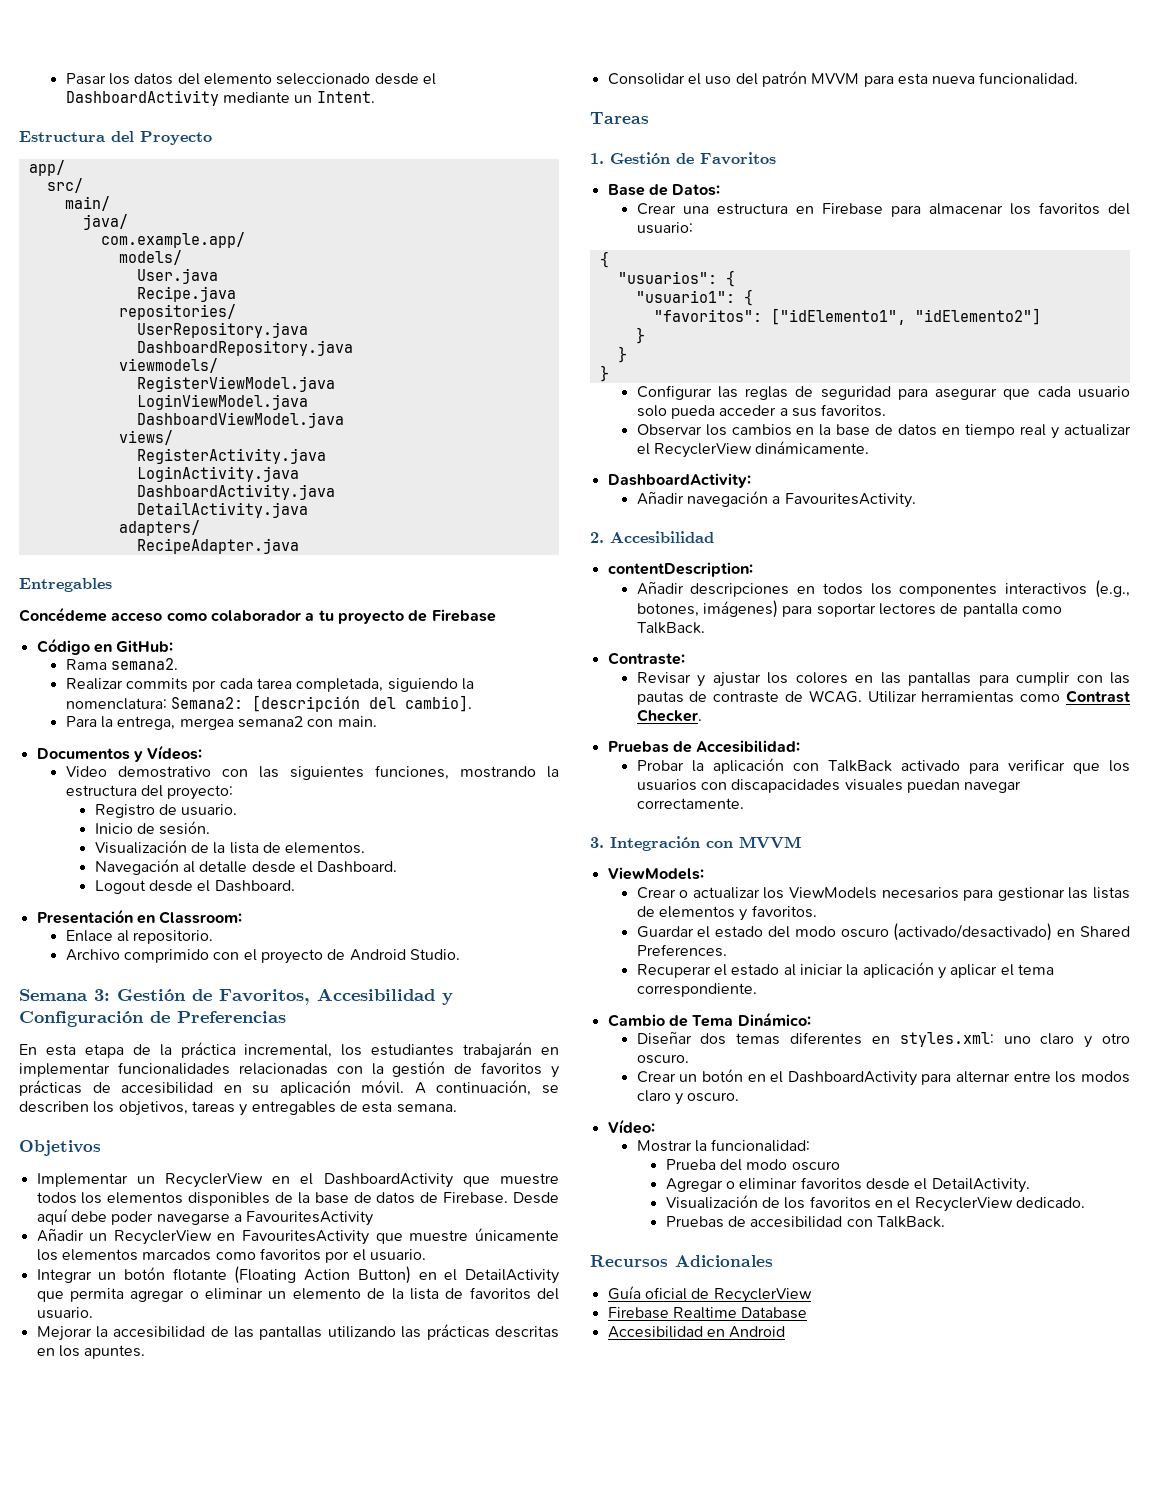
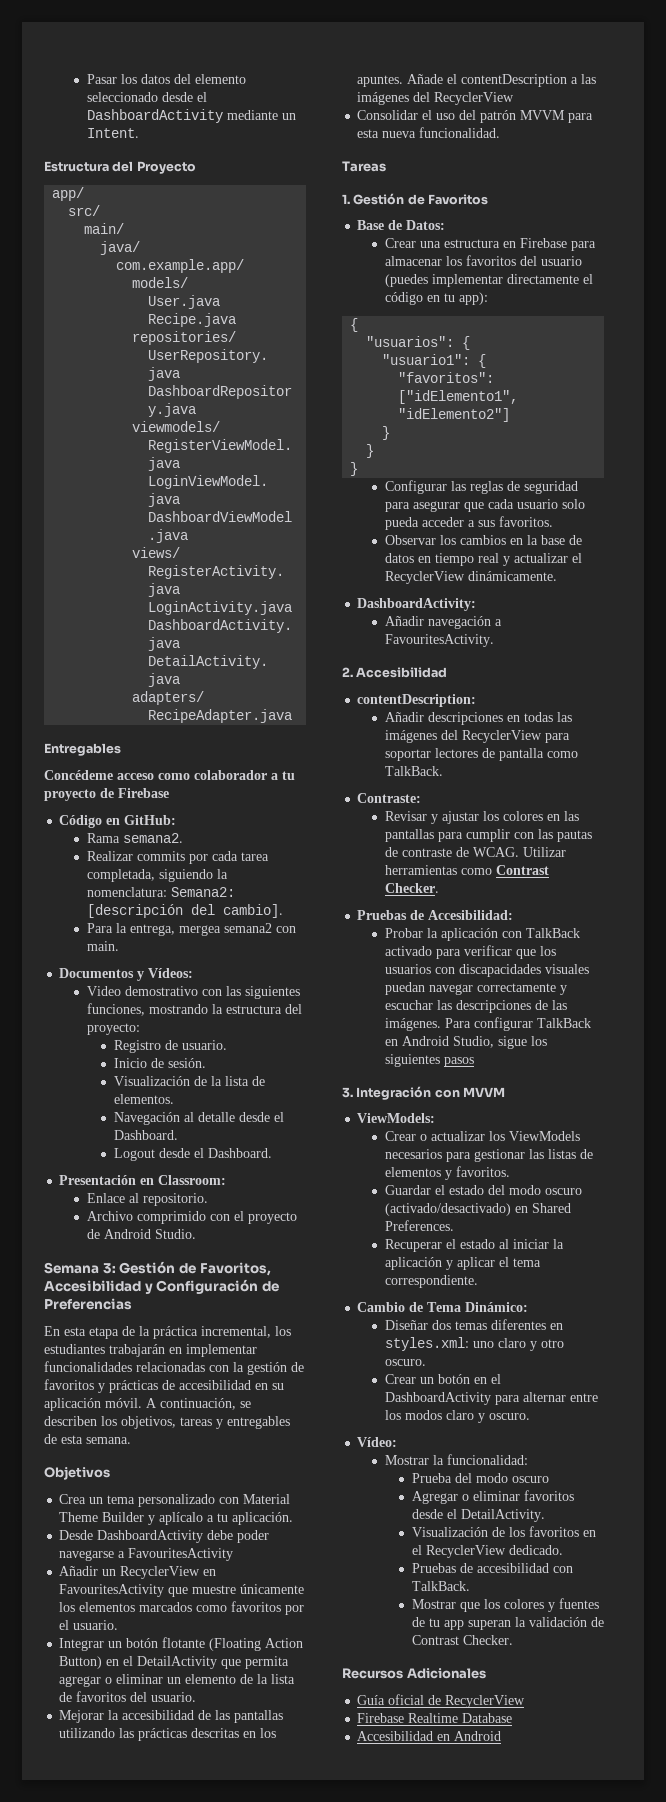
- Implementar un RecyclerView en el DashboardActivity que muestre todos los elementos disponibles de la base de datos de Firebase. Desde aquí debe poder navegarse a FavouritesActivity
+ Crea un tema personalizado con Material Theme Builder y aplícalo a tu aplicación.
+ Desde DashboardActivity debe poder navegarse a FavouritesActivity
+ Añade el contentDescription a las imágenes del RecyclerView
- Crear una estructura en Firebase para almacenar los favoritos del usuario:
+ Crear una estructura en Firebase para almacenar los favoritos del usuario (puedes implementar directamente el código en tu app):
- Añadir descripciones en todos los componentes interactivos (e.g., botones, imágenes) para soportar lectores de pantalla como TalkBack.
+ Añadir descripciones en todas las imágenes del RecyclerView para soportar lectores de pantalla como TalkBack.
- Probar la aplicación con TalkBack activado para verificar que los usuarios con discapacidades visuales puedan navegar correctamente.
+ Probar la aplicación con TalkBack activado para verificar que los usuarios con discapacidades visuales puedan navegar correctamente y escuchar las descripciones de las imágenes. Para configurar TalkBack en Android Studio, sigue los siguientes pasos
+ Mostrar que los colores y fuentes de tu app superan la validación de Contrast Checker.

